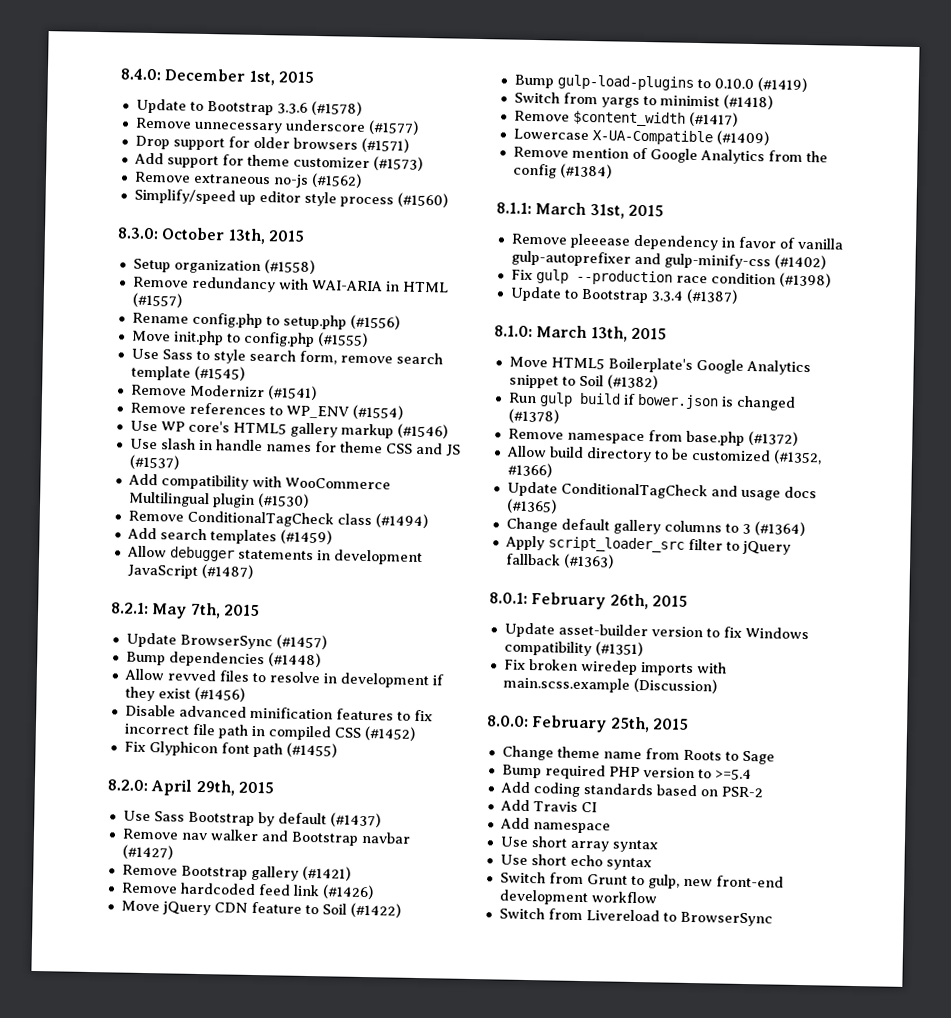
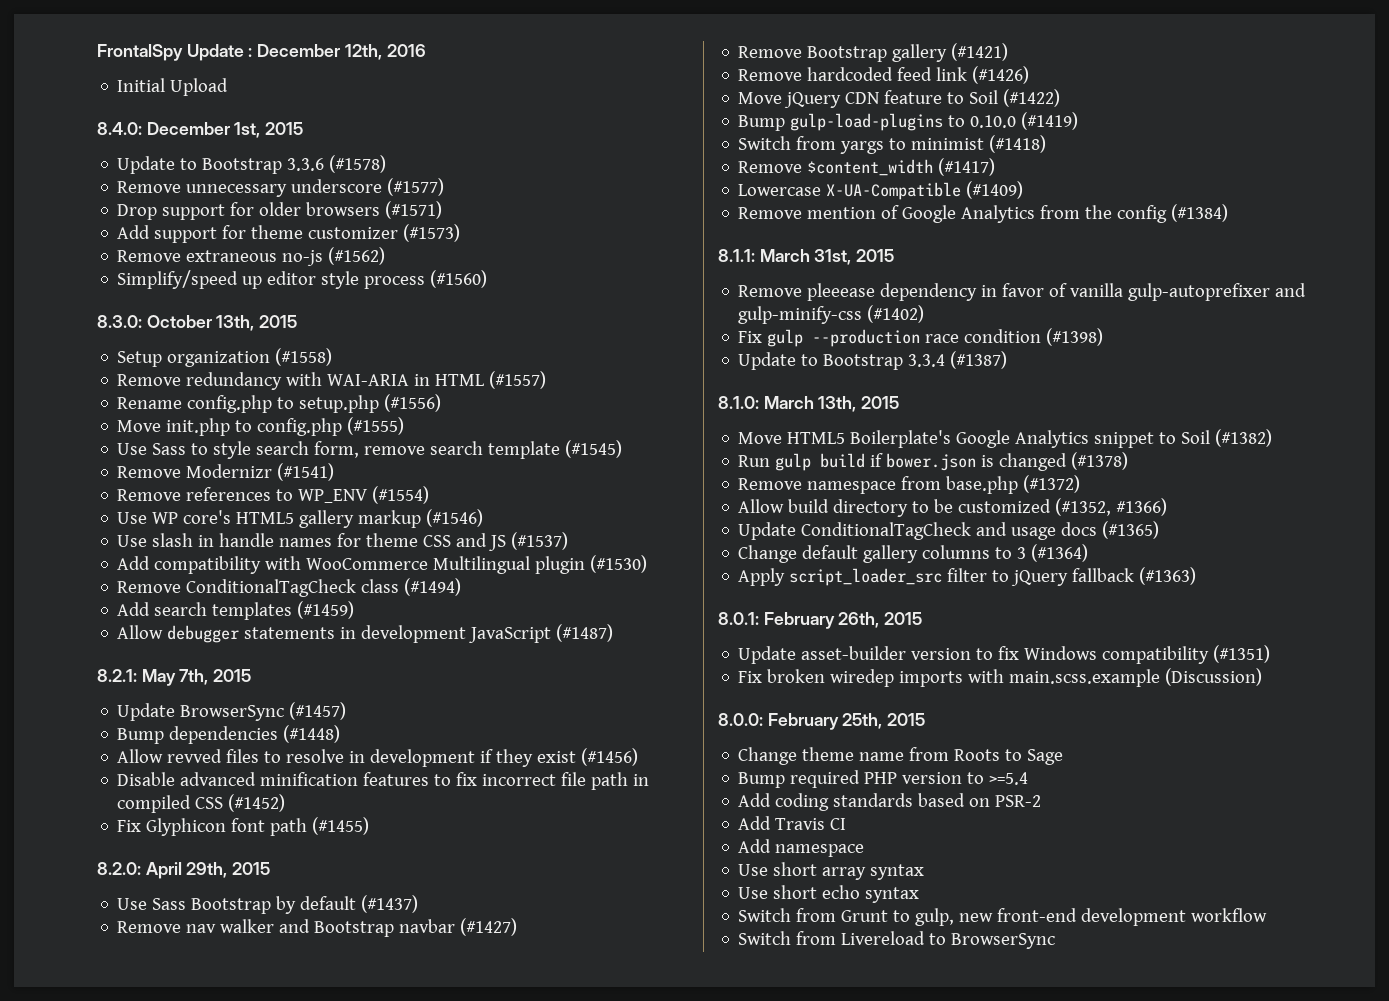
+ FrontalSpy Update : December 12th, 2016
+ Initial Upload

